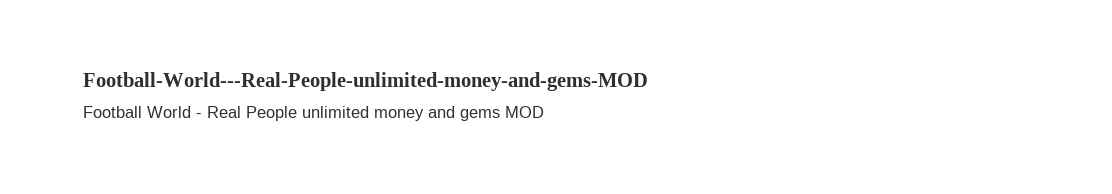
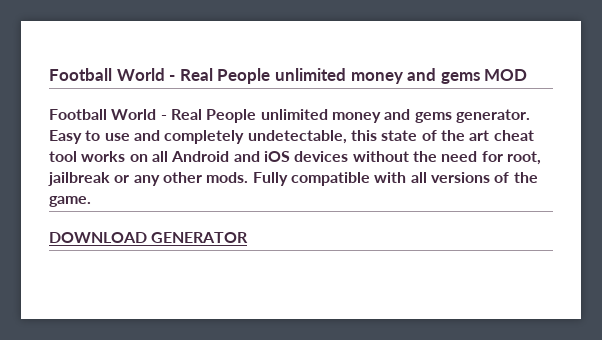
- Football-World---Real-People-unlimited-money-and-gems-MOD
  Football World - Real People unlimited money and gems MOD
+ Football World - Real People unlimited money and gems generator. Easy to use and completely undetectable, this state of the art cheat tool works on all Android and iOS devices without the need for root, jailbreak or any other mods. Fully compatible with all versions of the game.
+ DOWNLOAD GENERATOR

